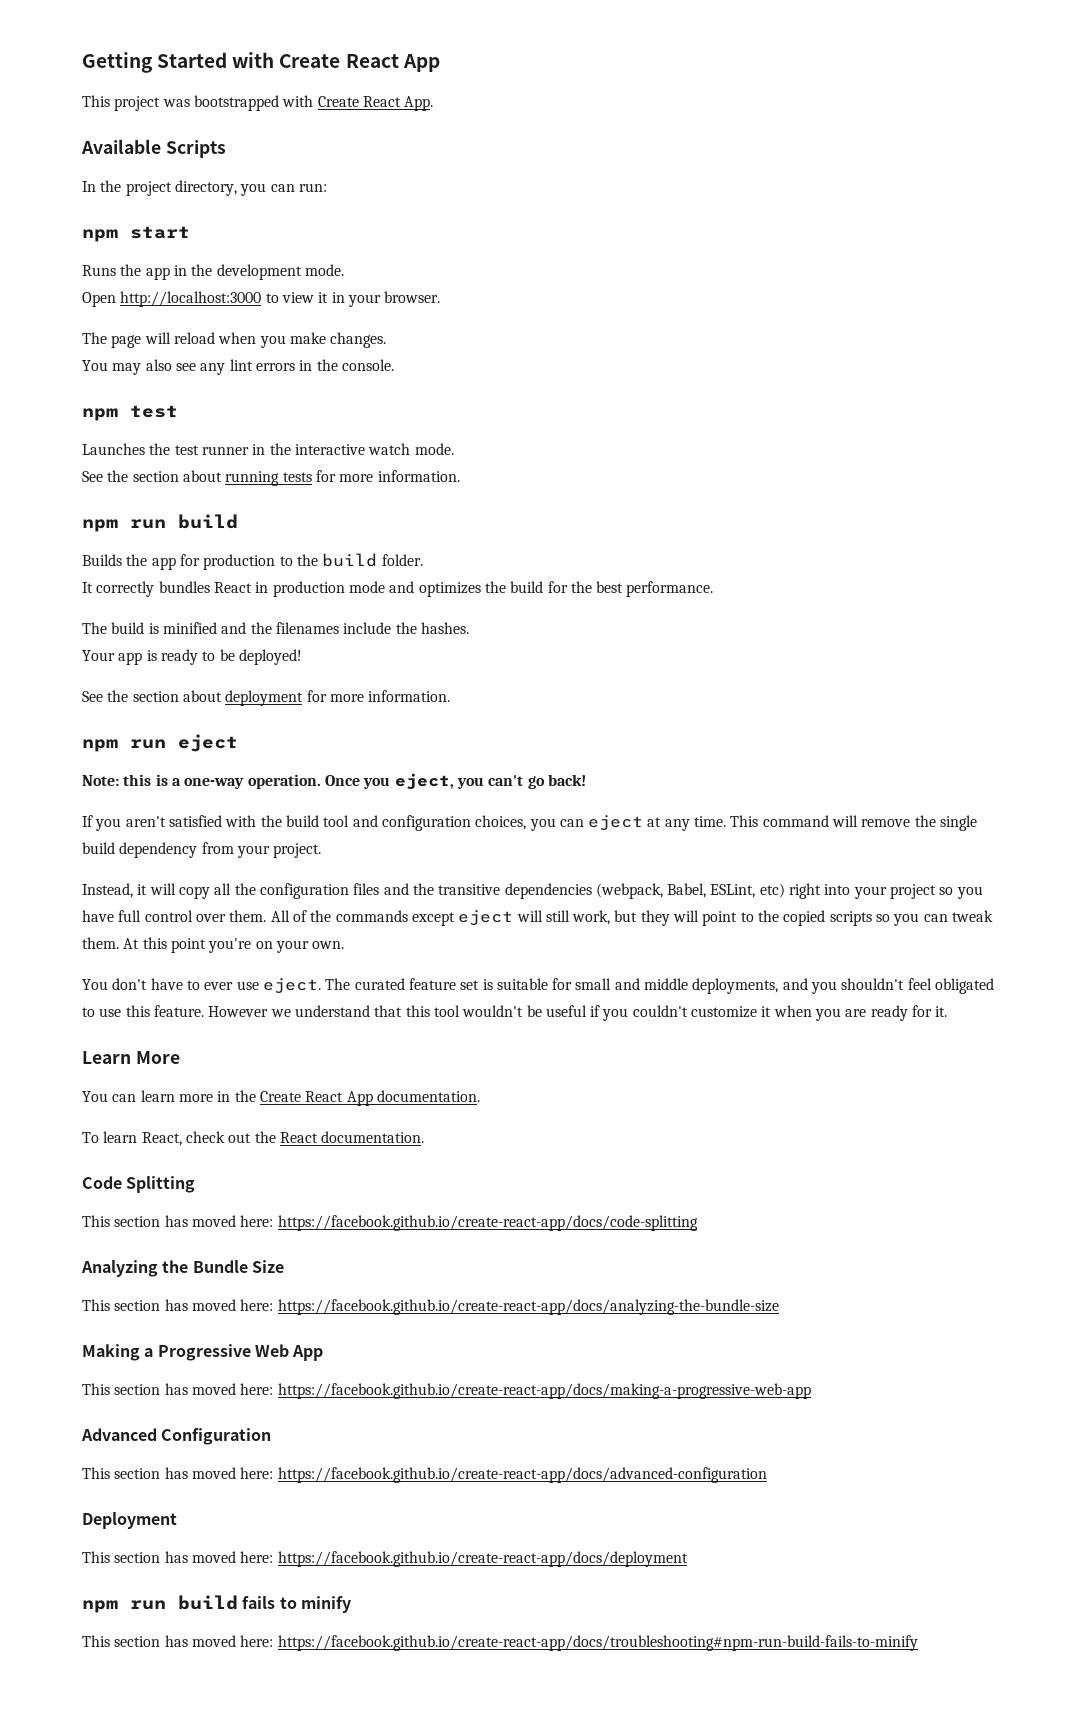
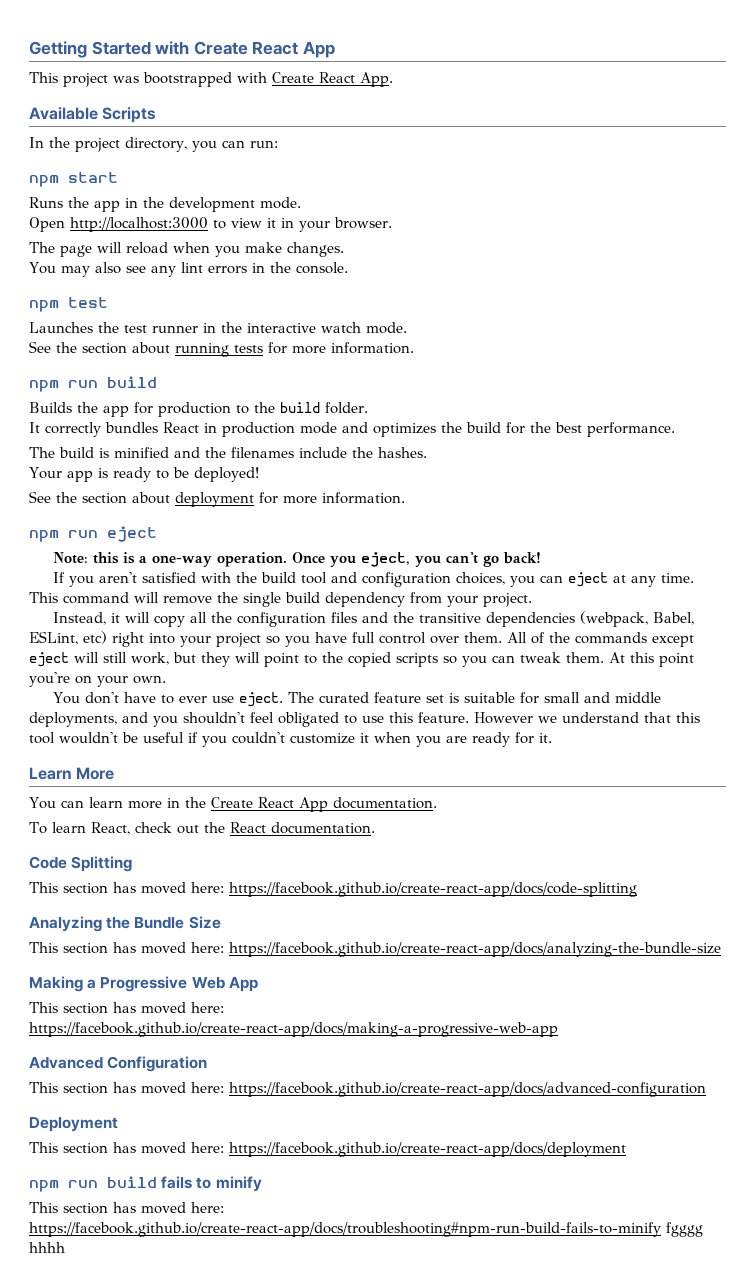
- This section has moved here: https://facebook.github.io/create-react-app/docs/troubleshooting#npm-run-build-fails-to-minify
+ This section has moved here: https://facebook.github.io/create-react-app/docs/troubleshooting#npm-run-build-fails-to-minify fgggg hhhh

